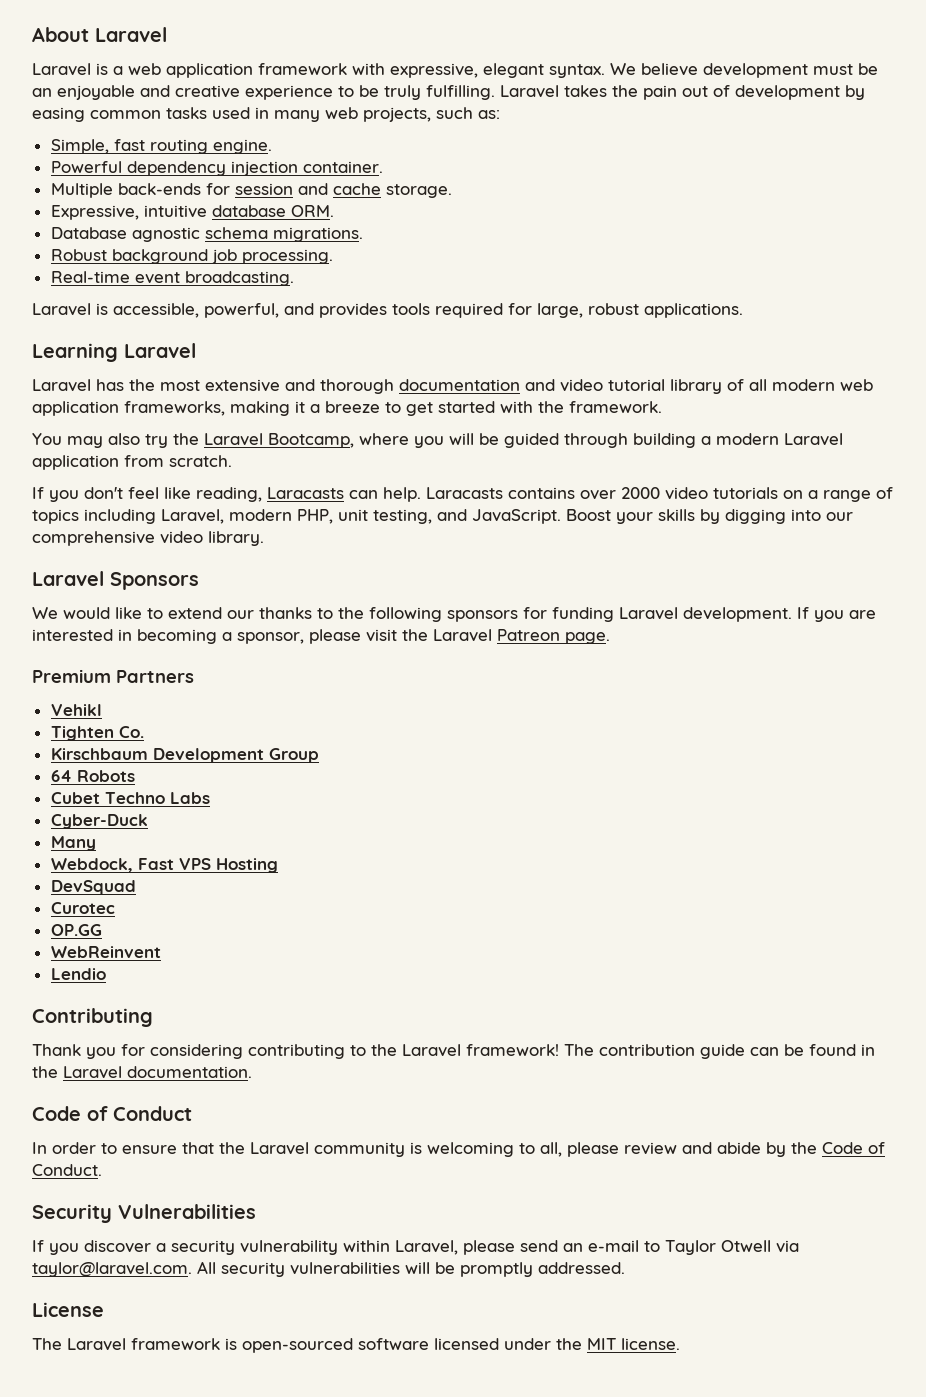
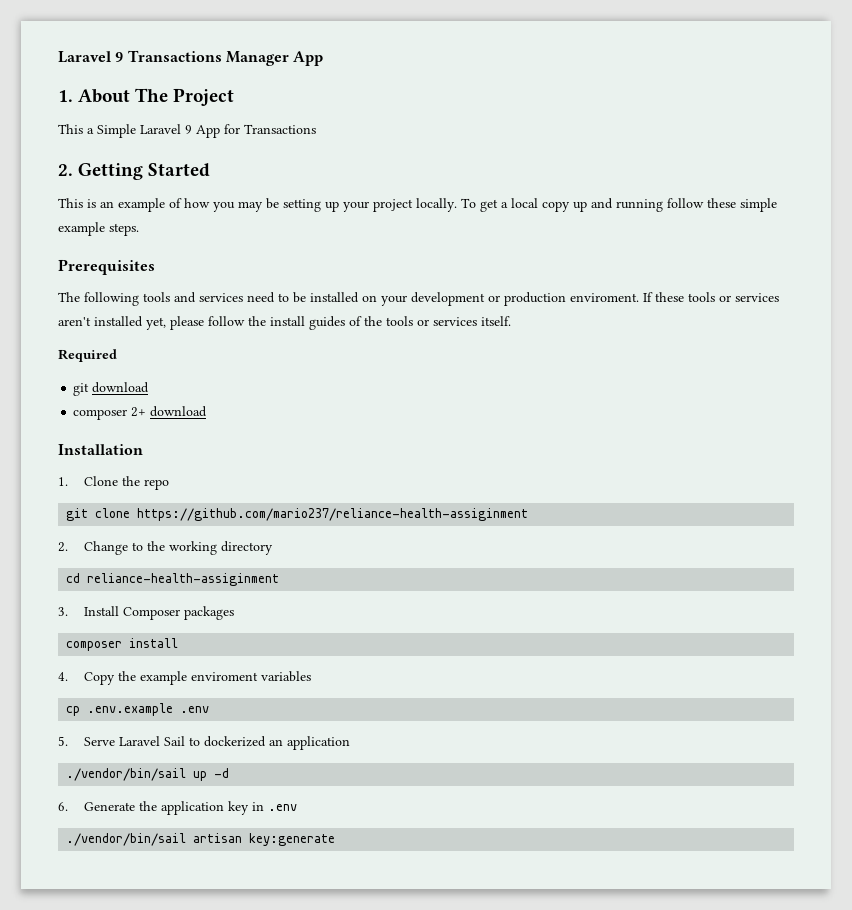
- About Laravel
- Laravel is a web application framework with expressive, elegant syntax. We believe development must be an enjoyable and creative experience to be truly fulfilling. Laravel takes the pain out of development by easing common tasks used in many web projects, such as:
- Simple, fast routing engine.
- Powerful dependency injection container.
- Multiple back-ends for session and cache storage.
- Expressive, intuitive database ORM.
- Database agnostic schema migrations.
- Robust background job processing.
- Real-time event broadcasting.
- Laravel is accessible, powerful, and provides tools required for large, robust applications.
- Learning Laravel
- Laravel has the most extensive and thorough documentation and video tutorial library of all modern web application frameworks, making it a breeze to get started with the framework.
- You may also try the Laravel Bootcamp, where you will be guided through building a modern Laravel application from scratch.
- If you don't feel like reading, Laracasts can help. Laracasts contains over 2000 video tutorials on a range of topics including Laravel, modern PHP, unit testing, and JavaScript. Boost your skills by digging into our comprehensive video library.
- Laravel Sponsors
- We would like to extend our thanks to the following sponsors for funding Laravel development. If you are interested in becoming a sponsor, please visit the Laravel Patreon page.
- Premium Partners
- Vehikl
- Tighten Co.
- Kirschbaum Development Group
- 64 Robots
- Cubet Techno Labs
- Cyber-Duck
- Many
- Webdock, Fast VPS Hosting
- DevSquad
- Curotec
- OP.GG
- WebReinvent
- Lendio
- Contributing
- Thank you for considering contributing to the Laravel framework! The contribution guide can be found in the Laravel documentation.
- Code of Conduct
- In order to ensure that the Laravel community is welcoming to all, please review and abide by the Code of Conduct.
- Security Vulnerabilities
- If you discover a security vulnerability within Laravel, please send an e-mail to Taylor Otwell via taylor@laravel.com. All security vulnerabilities will be promptly addressed.
- License
- The Laravel framework is open-sourced software licensed under the MIT license.
+ Laravel 9 Transactions Manager App
+ 1. About The Project
+ This a Simple Laravel 9 App for Transactions
+ 2. Getting Started
+ This is an example of how you may be setting up your project locally. To get a local copy up and running follow these simple example steps.
+ Prerequisites
+ The following tools and services need to be installed on your development or production enviroment. If these tools or services aren't installed yet, please follow the install guides of the tools or services itself.
+ Required
+ git download
+ composer 2+ download
+ Installation
+ 1. Clone the repo
+ git clone https://github.com/mario237/reliance-health-assiginment
+ 2. Change to the working directory
+ cd reliance-health-assiginment
+ 3. Install Composer packages
+ composer install
+ 4. Copy the example enviroment variables
+ cp .env.example .env
+ 5. Serve Laravel Sail to dockerized an application
+ ./vendor/bin/sail up -d
+ 6. Generate the application key in .env
+ ./vendor/bin/sail artisan key:generate

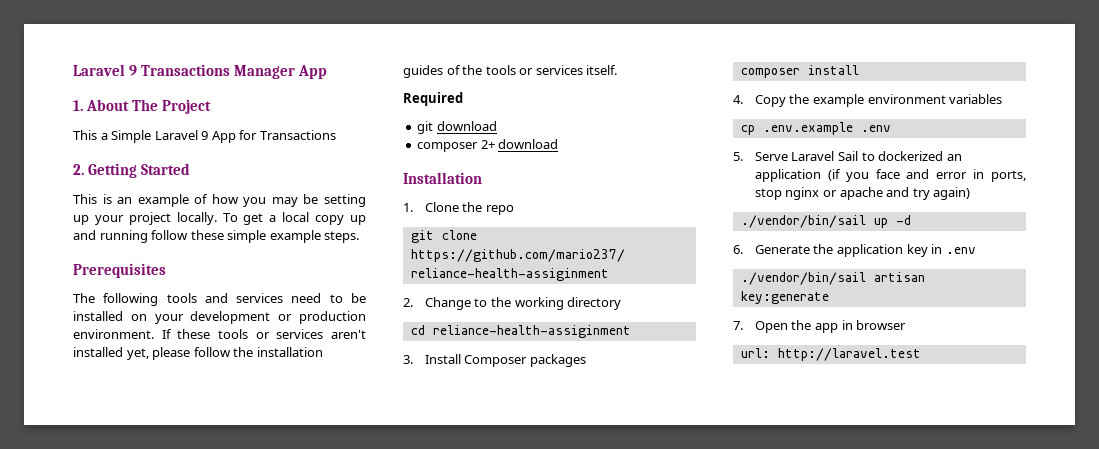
- The following tools and services need to be installed on your development or production enviroment.
+ The following tools and services need to be installed on your development or production environment.
- If these tools or services aren't installed yet, please follow the install guides of the tools or services itself.
+ If these tools or services aren't installed yet, please follow the installation guides of the tools or services itself.
- 4. Copy the example enviroment variables
+ 4. Copy the example environment variables
- 5. Serve Laravel Sail to dockerized an application
+ 5. Serve Laravel Sail to dockerized an application (if you face and error in ports, stop nginx or apache and try again)
+ 7. Open the app in browser
+ url: http://laravel.test

